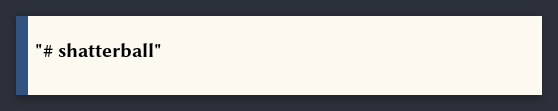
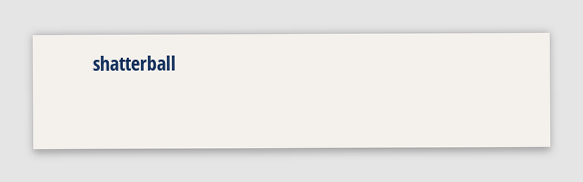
- "# shatterball"
+ shatterball

